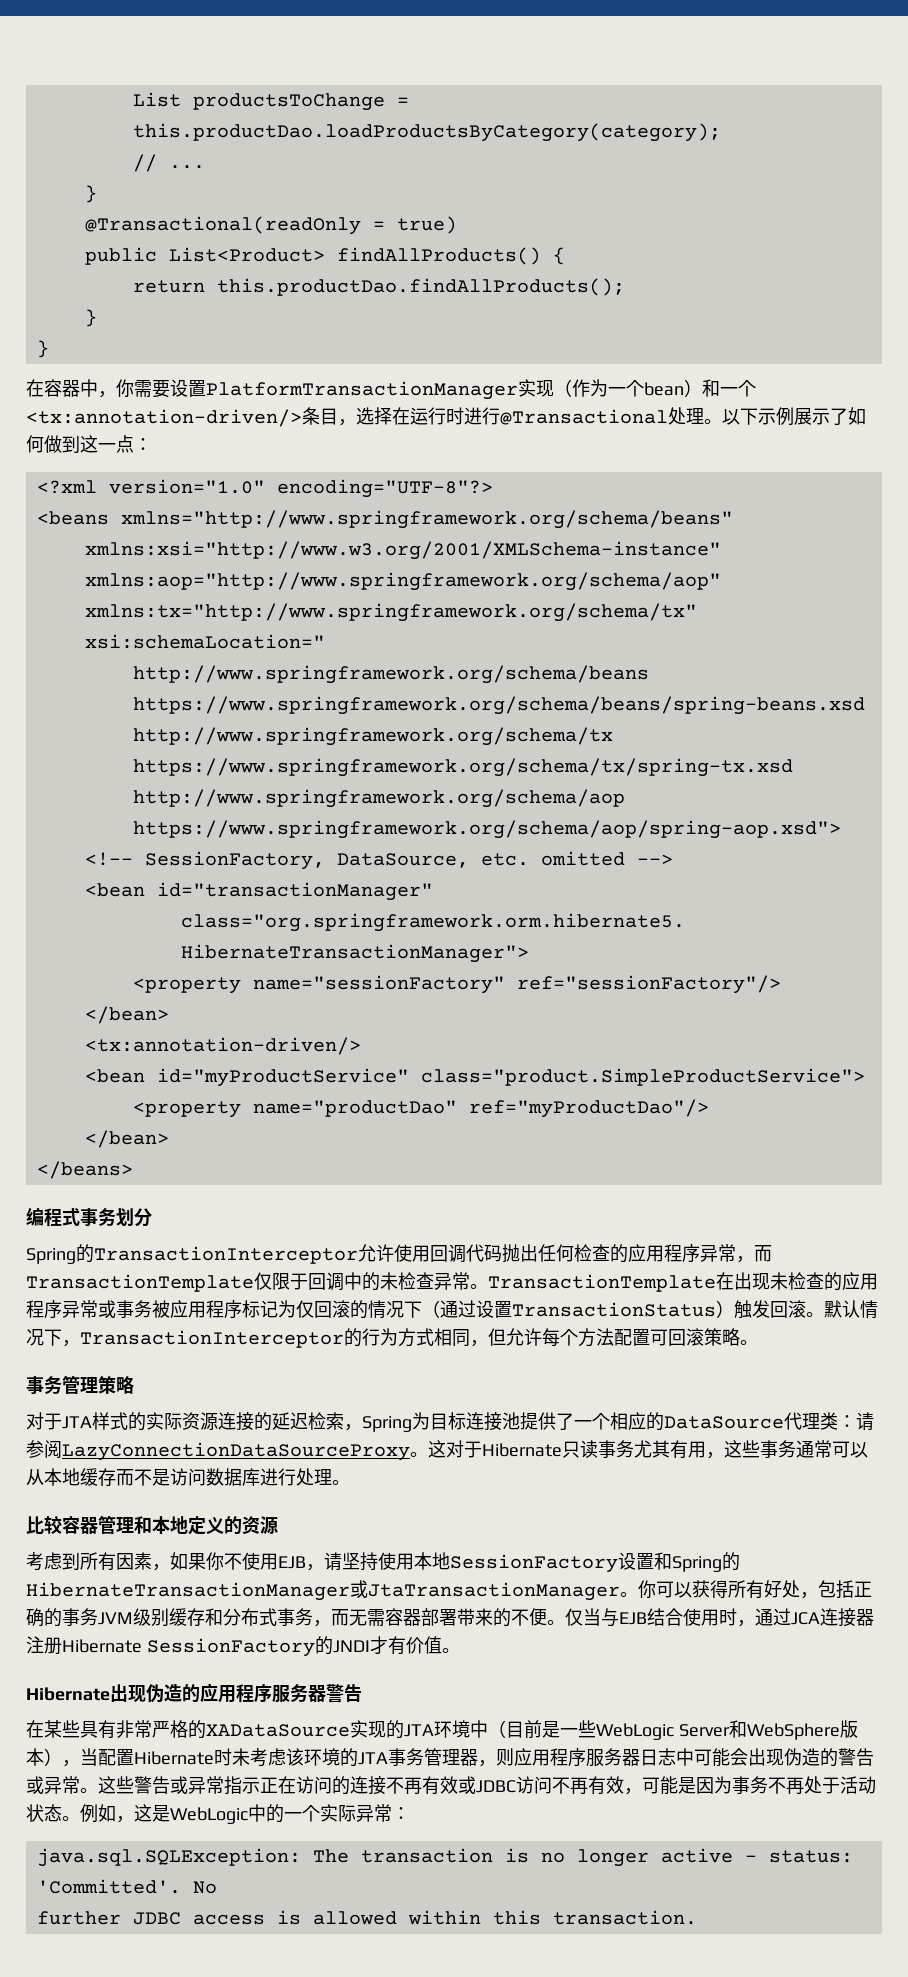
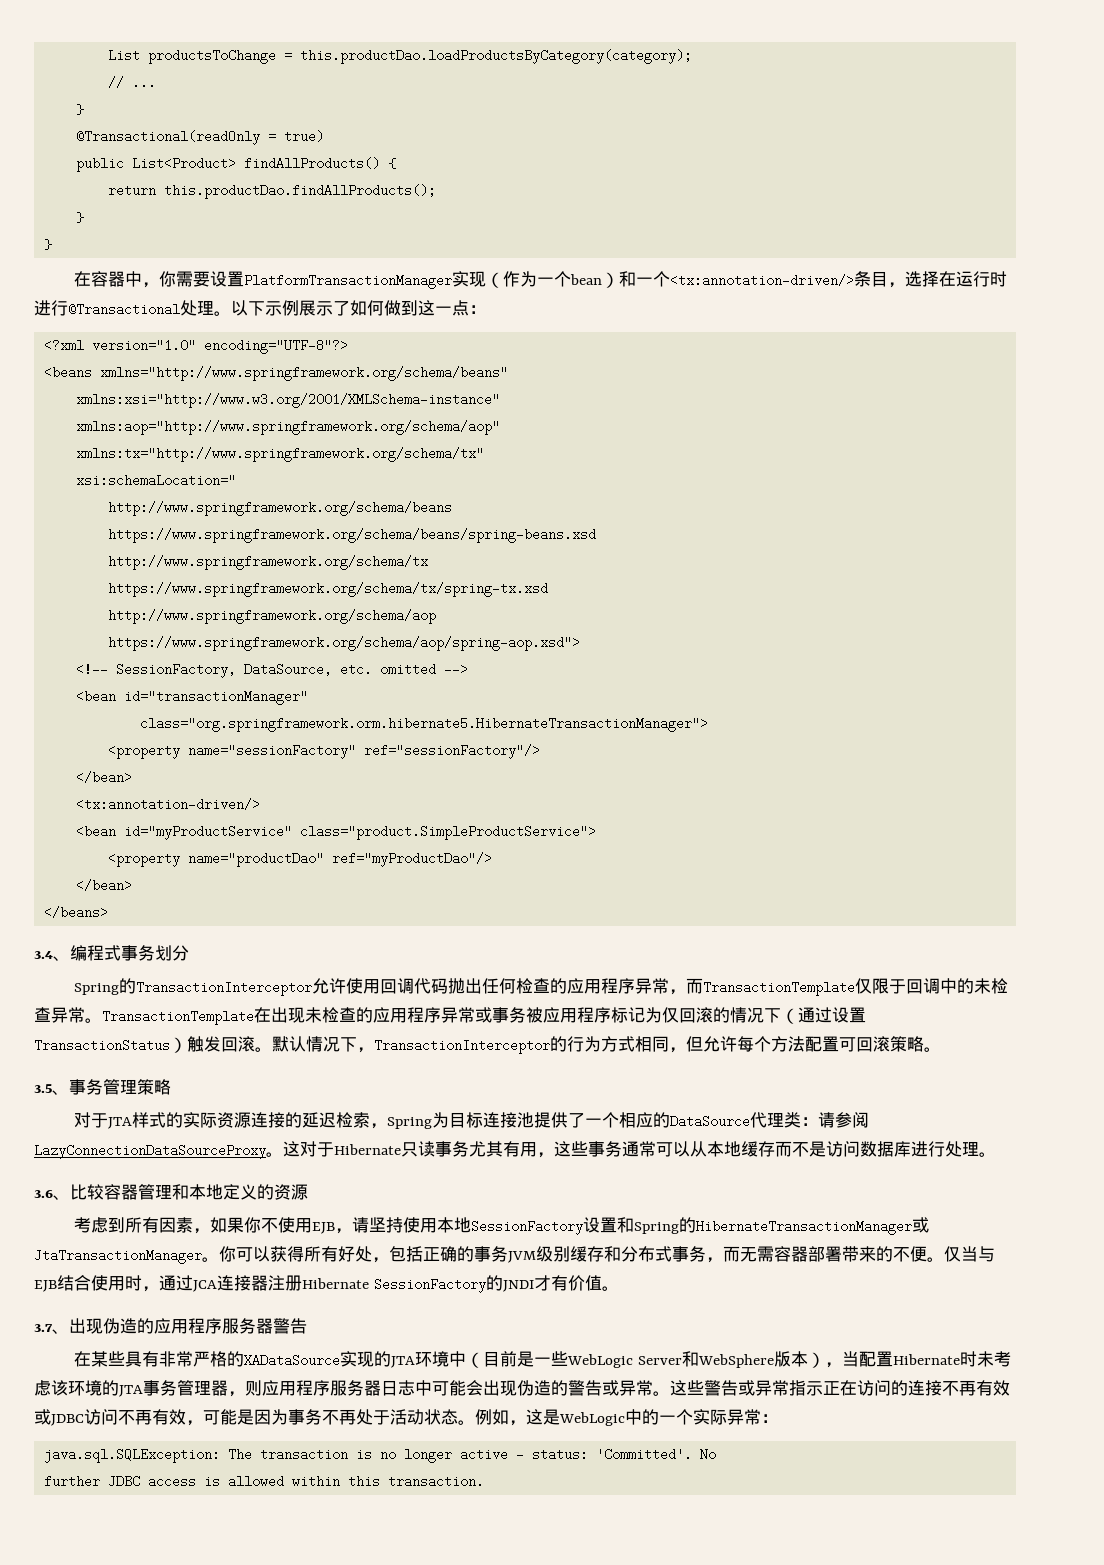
- 编程式事务划分
+ 3.4、编程式事务划分
- 事务管理策略
+ 3.5、事务管理策略
- 比较容器管理和本地定义的资源
+ 3.6、比较容器管理和本地定义的资源
- Hibernate出现伪造的应用程序服务器警告
+ 3.7、出现伪造的应用程序服务器警告

